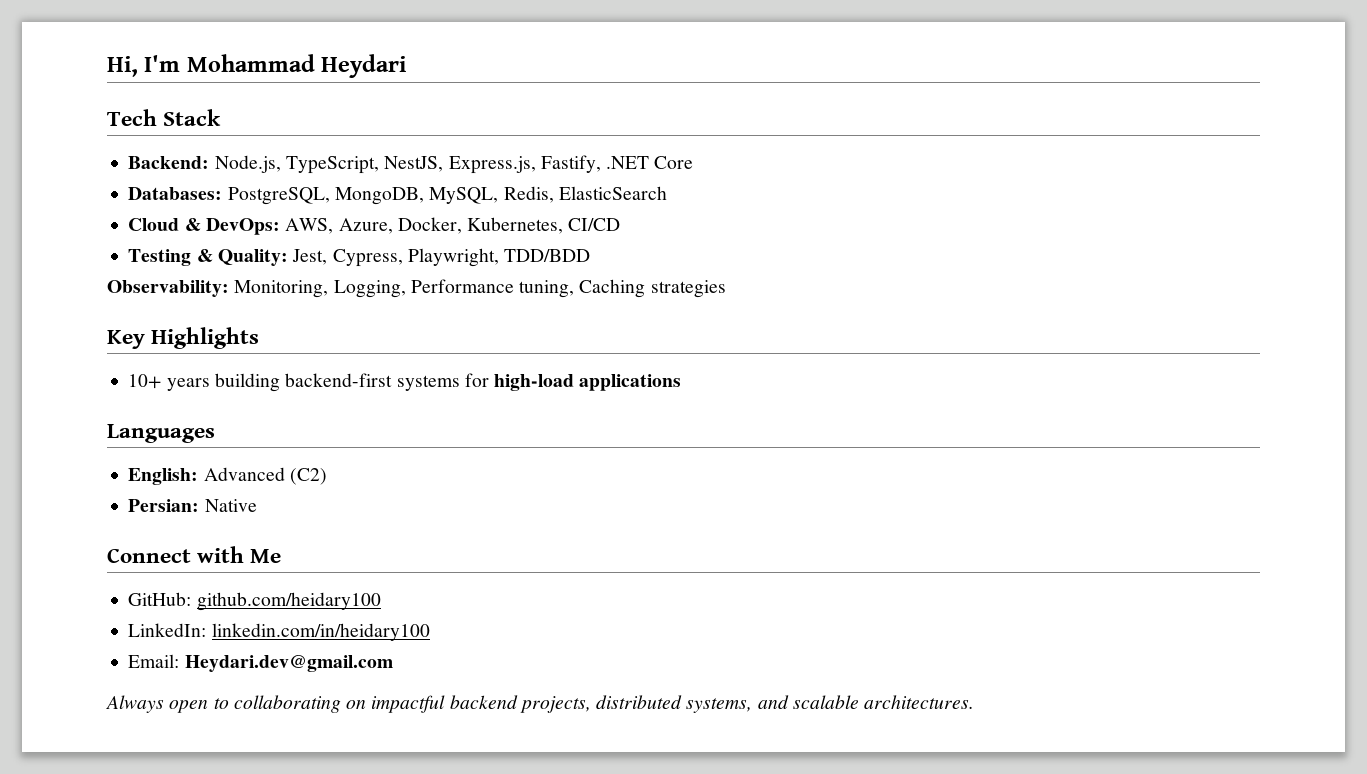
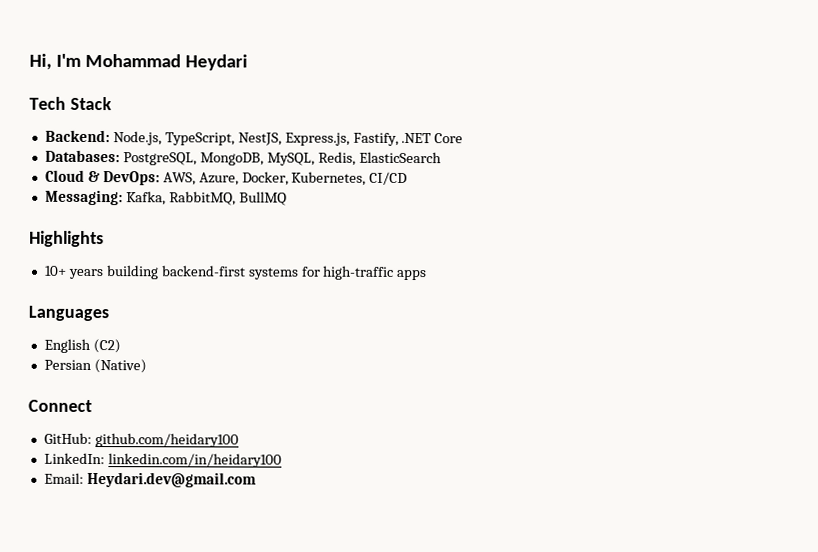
- Testing & Quality: Jest, Cypress, Playwright, TDD/BDD
- Observability: Monitoring, Logging, Performance tuning, Caching strategies
- Key Highlights
+ Messaging: Kafka, RabbitMQ, BullMQ
+ Highlights
- 10+ years building backend-first systems for high-load applications
+ 10+ years building backend-first systems for high-traffic apps
- English: Advanced (C2)
+ English (C2)
- Persian: Native
+ Persian (Native)
- Connect with Me
+ Connect
- Always open to collaborating on impactful backend projects, distributed systems, and scalable architectures.

